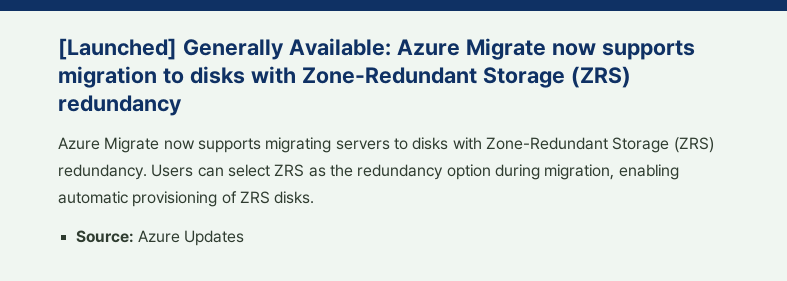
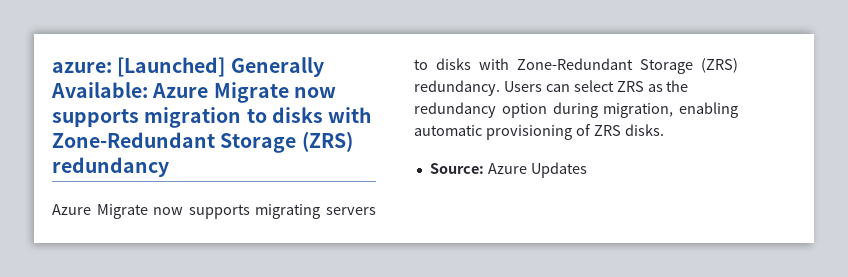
- [Launched] Generally Available: Azure Migrate now supports migration to disks with Zone-Redundant Storage (ZRS) redundancy
+ azure: [Launched] Generally Available: Azure Migrate now supports migration to disks with Zone-Redundant Storage (ZRS) redundancy

